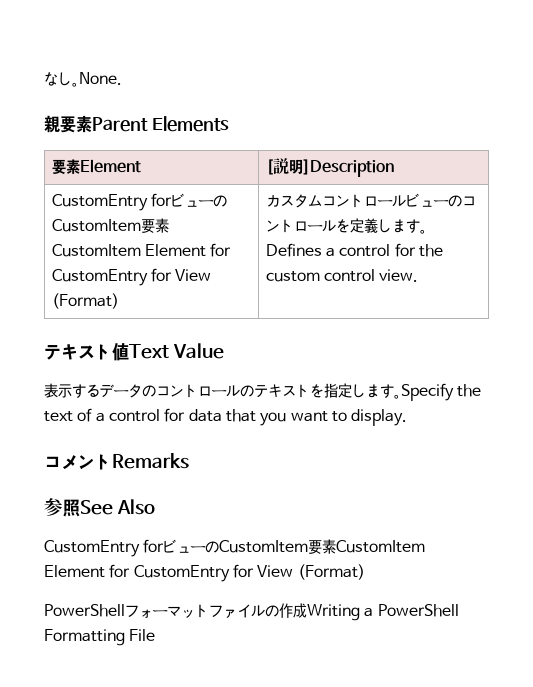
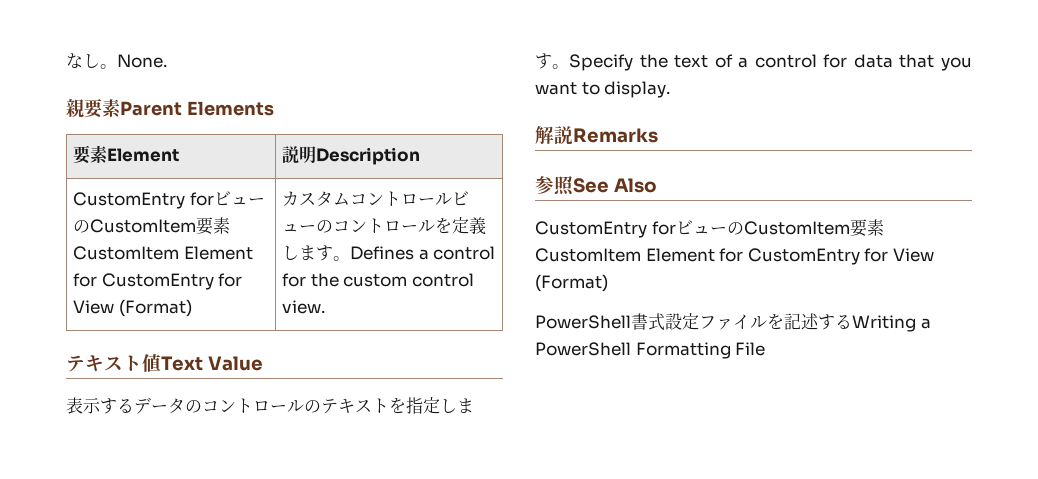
- 要素Element | [説明]Description
+ 要素Element | 説明Description
- コメントRemarks
+ 解説Remarks
- PowerShellフォーマットファイルの作成Writing a PowerShell Formatting File
+ PowerShell書式設定ファイルを記述するWriting a PowerShell Formatting File

